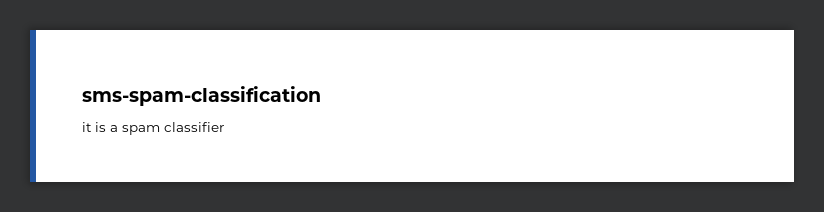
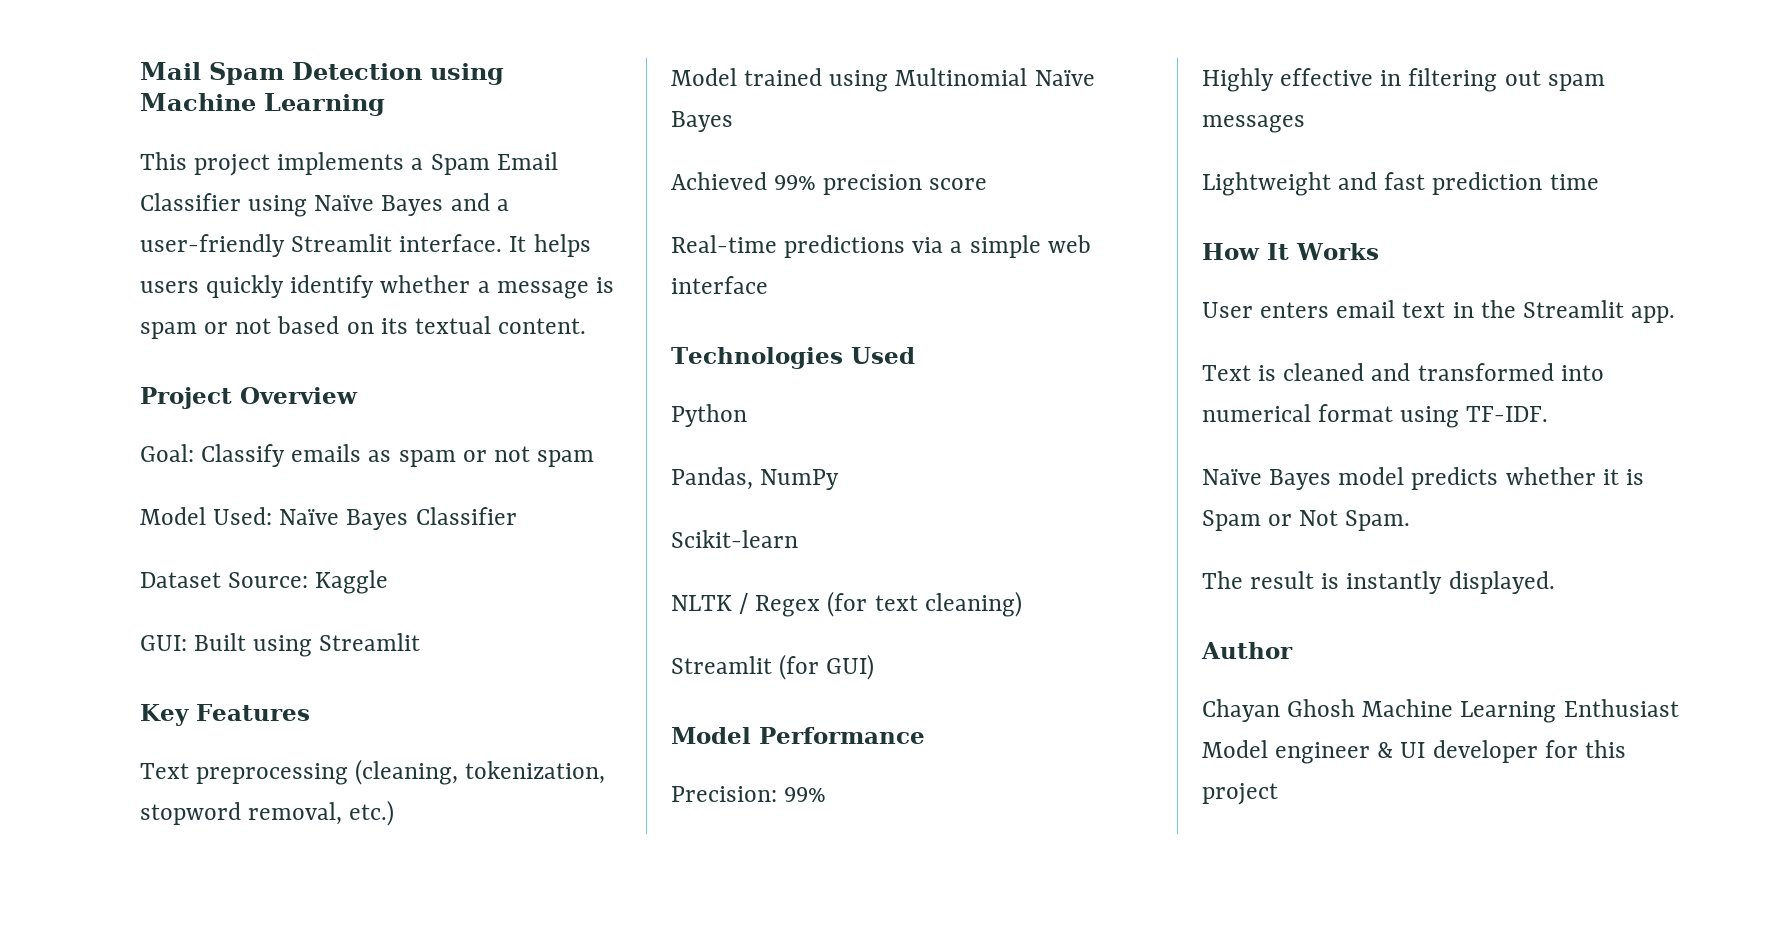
- sms-spam-classification
- it is a spam classifier
+ Mail Spam Detection using Machine Learning
+ This project implements a Spam Email Classifier using Naïve Bayes and a user-friendly Streamlit interface. It helps users quickly identify whether a message is spam or not based on its textual content.
+ Project Overview
+ Goal: Classify emails as spam or not spam
+ Model Used: Naïve Bayes Classifier
+ Dataset Source: Kaggle
+ GUI: Built using Streamlit
+ Key Features
+ Text preprocessing (cleaning, tokenization, stopword removal, etc.)
+ Model trained using Multinomial Naïve Bayes
+ Achieved 99% precision score
+ Real-time predictions via a simple web interface
+ Technologies Used
+ Python
+ Pandas, NumPy
+ Scikit-learn
+ NLTK / Regex (for text cleaning)
+ Streamlit (for GUI)
+ Model Performance
+ Precision: 99%
+ Highly effective in filtering out spam messages
+ Lightweight and fast prediction time
+ How It Works
+ User enters email text in the Streamlit app.
+ Text is cleaned and transformed into numerical format using TF-IDF.
+ Naïve Bayes model predicts whether it is Spam or Not Spam.
+ The result is instantly displayed.
+ Author
+ Chayan Ghosh Machine Learning Enthusiast Model engineer & UI developer for this project

